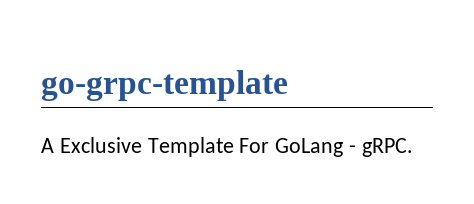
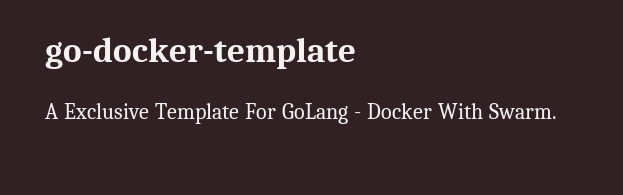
- go-grpc-template
+ go-docker-template
- A Exclusive Template For GoLang - gRPC.
+ A Exclusive Template For GoLang - Docker With Swarm.

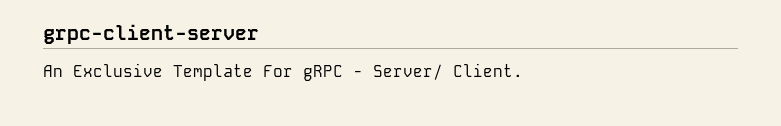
- go-docker-template
- A Exclusive Template For GoLang - Docker With Swarm.
+ grpc-client-server
+ An Exclusive Template For gRPC - Server/ Client.

